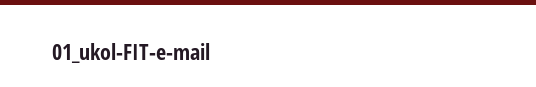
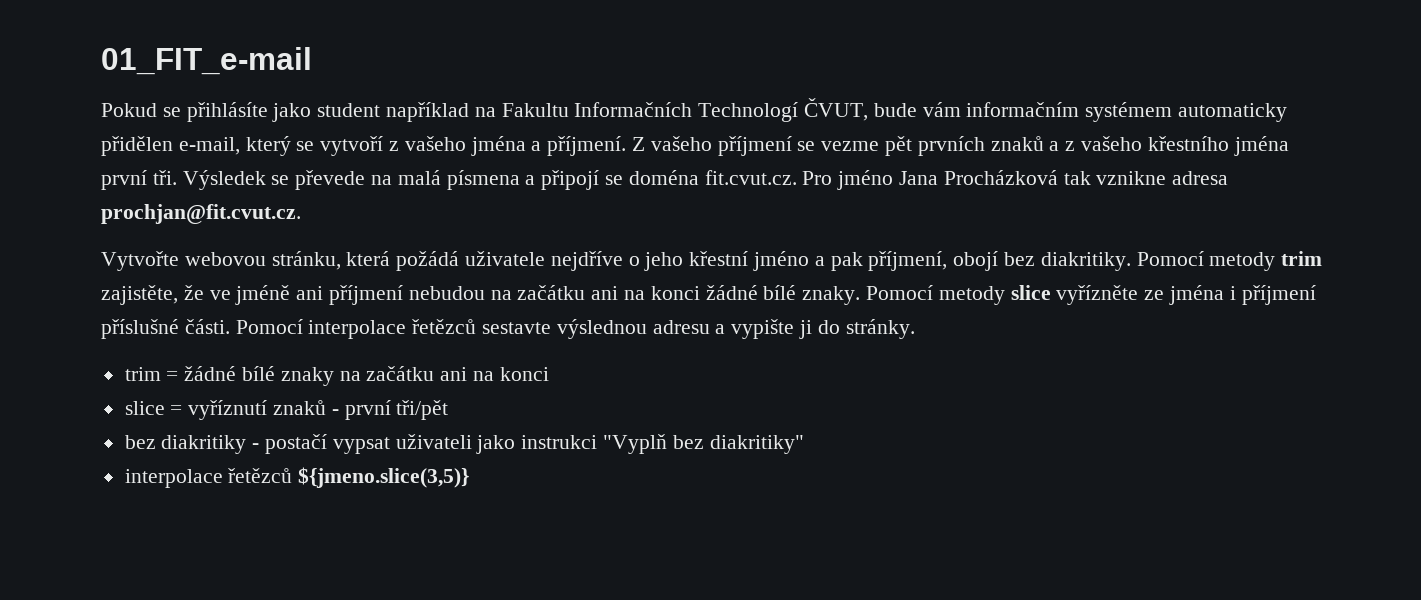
- 01_ukol-FIT-e-mail
+ 01_FIT_e-mail
+ Pokud se přihlásíte jako student například na Fakultu Informačních Technologí ČVUT, bude vám informačním systémem automaticky přidělen e-mail, který se vytvoří z vašeho jména a příjmení. Z vašeho příjmení se vezme pět prvních znaků a z vašeho křestního jména první tři. Výsledek se převede na malá písmena a připojí se doména fit.cvut.cz. Pro jméno Jana Procházková tak vznikne adresa prochjan@fit.cvut.cz.
+ Vytvořte webovou stránku, která požádá uživatele nejdříve o jeho křestní jméno a pak příjmení, obojí bez diakritiky. Pomocí metody trim zajistěte, že ve jméně ani příjmení nebudou na začátku ani na konci žádné bílé znaky. Pomocí metody slice vyřízněte ze jména i příjmení příslušné části. Pomocí interpolace řetězců sestavte výslednou adresu a vypište ji do stránky.
+ trim = žádné bílé znaky na začátku ani na konci
+ slice = vyříznutí znaků - první tři/pět
+ bez diakritiky - postačí vypsat uživateli jako instrukci "Vyplň bez diakritiky"
+ interpolace řetězců ${jmeno.slice(3,5)}

